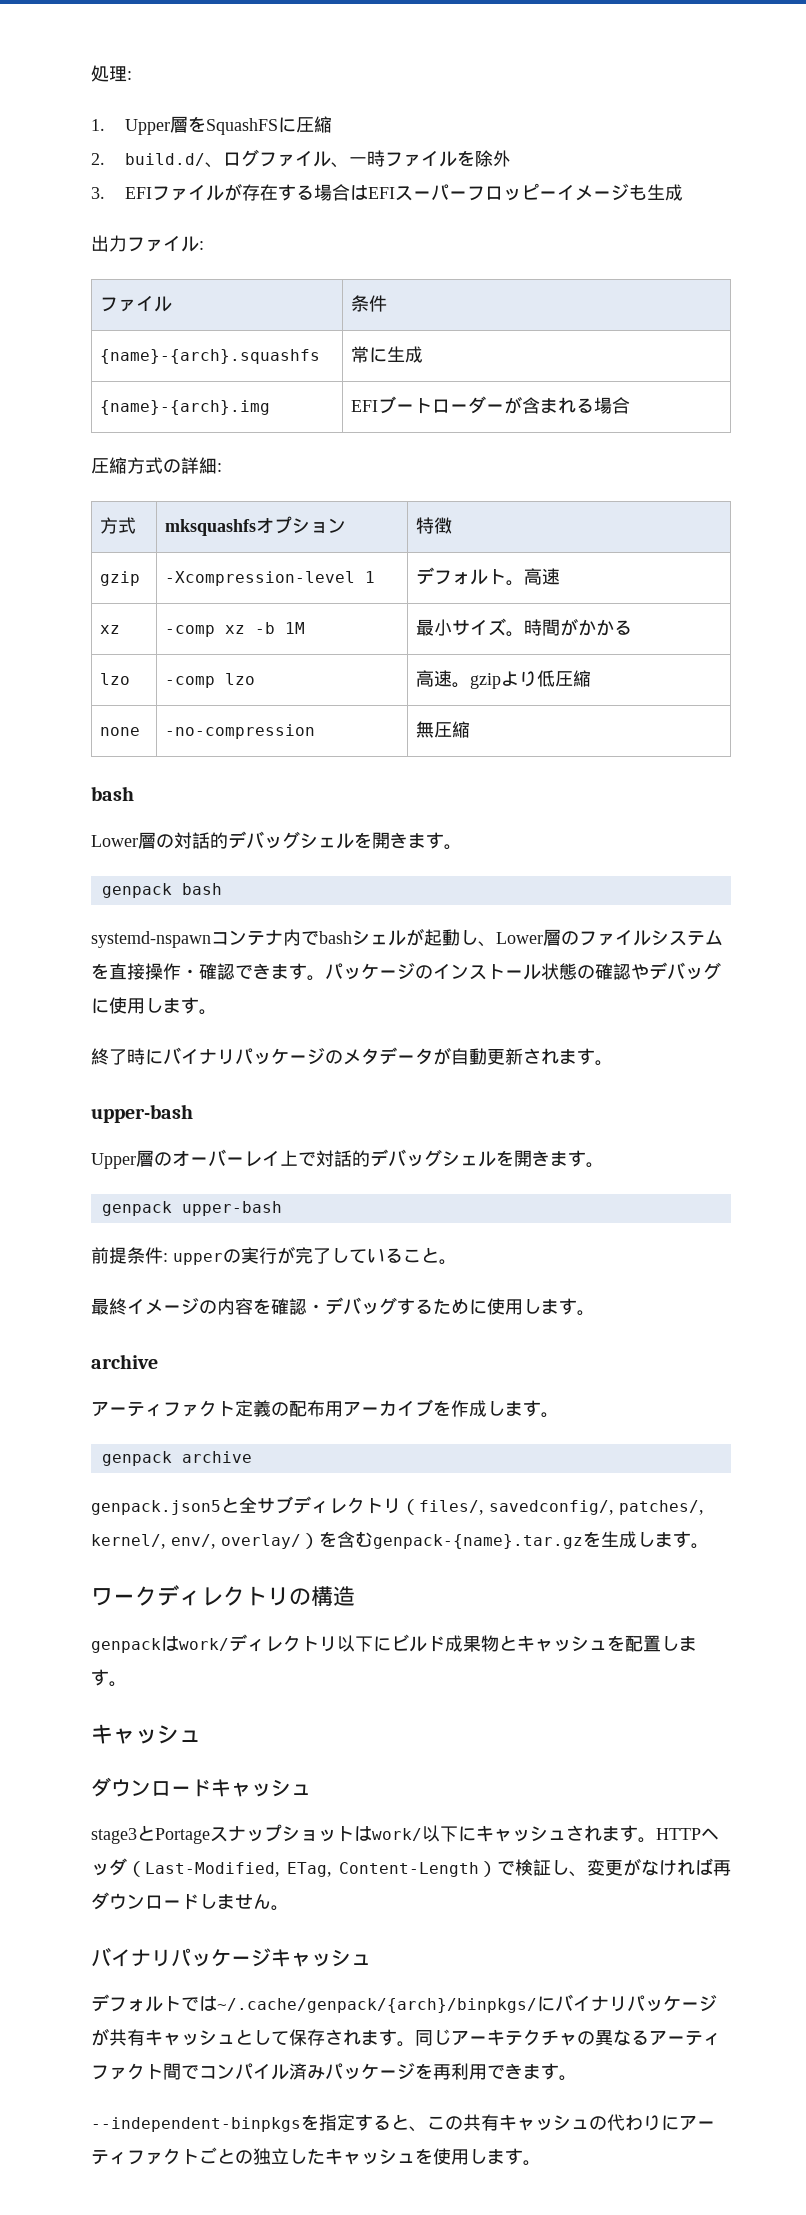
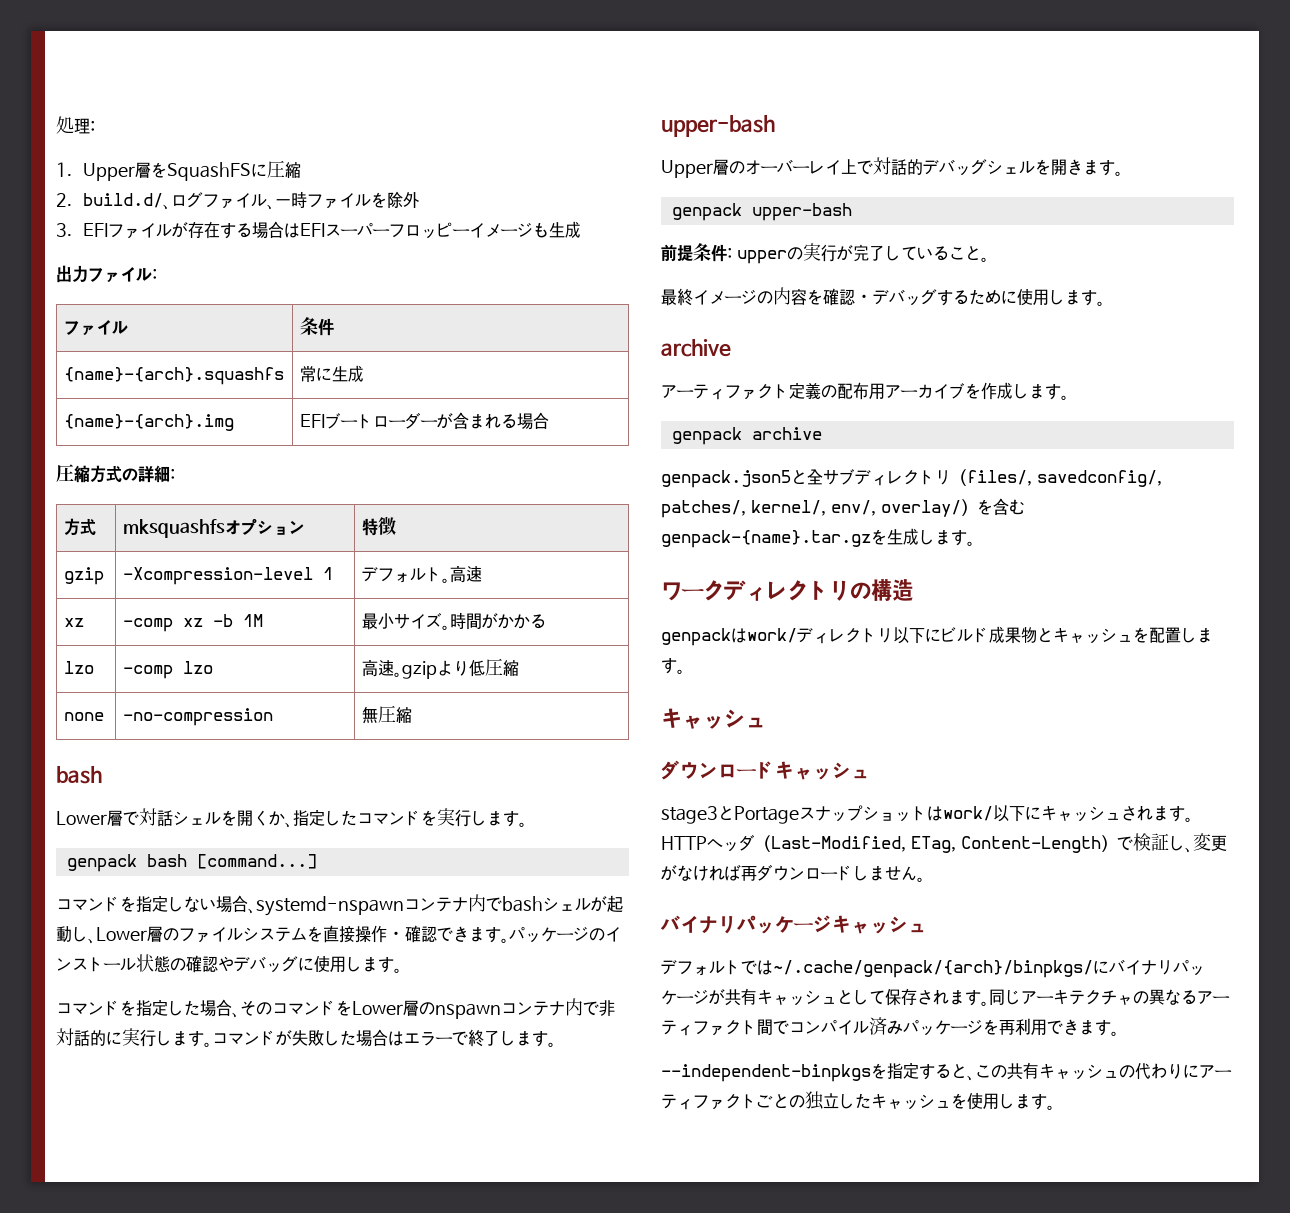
- Lower層の対話的デバッグシェルを開きます。
- genpack bash
- systemd-nspawnコンテナ内でbashシェルが起動し、Lower層のファイルシステムを直接操作・確認できます。
+ Lower層で対話シェルを開くか、指定したコマンドを実行します。
+ genpack bash [command...]
+ コマンドを指定しない場合、systemd-nspawnコンテナ内でbashシェルが起動し、Lower層のファイルシステムを直接操作・確認できます。
- 終了時にバイナリパッケージのメタデータが自動更新されます。
+ コマンドを指定した場合、そのコマンドをLower層のnspawnコンテナ内で非対話的に実行します。コマンドが失敗した場合はエラーで終了します。

